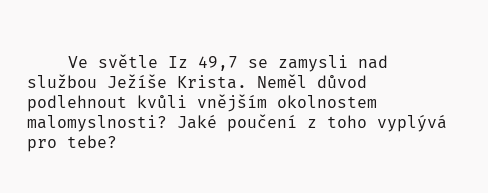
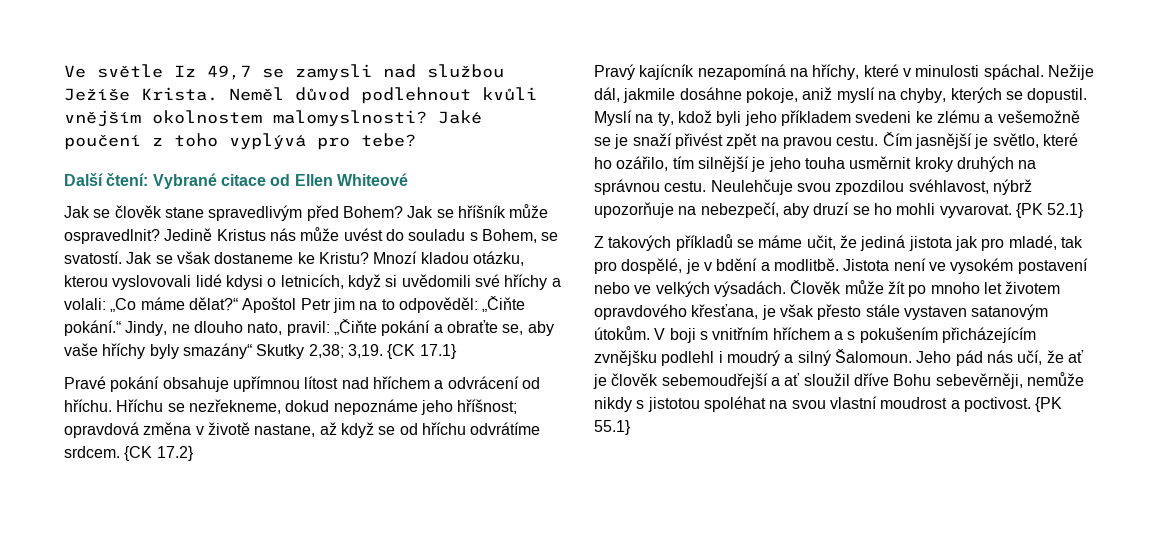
+ Další čtení: Vybrané citace od Ellen Whiteové
+ Jak se člověk stane spravedlivým před Bohem? Jak se hříšník může ospravedlnit? Jedině Kristus nás může uvést do souladu s Bohem, se svatostí. Jak se však dostaneme ke Kristu? Mnozí kladou otázku, kterou vyslovovali lidé kdysi o letnicích, když si uvědomili své hříchy a volali: „Co máme dělat?“ Apoštol Petr jim na to odpověděl: „Čiňte pokání.“ Jindy, ne dlouho nato, pravil: „Čiňte pokání a obraťte se, aby vaše hříchy byly smazány“ Skutky 2,38; 3,19. {CK 17.1}
+ Pravé pokání obsahuje upřímnou lítost nad hříchem a odvrácení od hříchu. Hříchu se nezřekneme, dokud nepoznáme jeho hříšnost; opravdová změna v životě nastane, až když se od hříchu odvrátíme srdcem. {CK 17.2}
+ Pravý kajícník nezapomíná na hříchy, které v minulosti spáchal. Nežije dál, jakmile dosáhne pokoje, aniž myslí na chyby, kterých se dopustil. Myslí na ty, kdož byli jeho příkladem svedeni ke zlému a vešemožně se je snaží přivést zpět na pravou cestu. Čím jasnější je světlo, které ho ozářilo, tím silnější je jeho touha usměrnit kroky druhých na správnou cestu. Neulehčuje svou zpozdilou svéhlavost, nýbrž upozorňuje na nebezpečí, aby druzí se ho mohli vyvarovat. {PK 52.1}
+ Z takových příkladů se máme učit, že jediná jistota jak pro mladé, tak pro dospělé, je v bdění a modlitbě. Jistota není ve vysokém postavení nebo ve velkých výsadách. Člověk může žít po mnoho let životem opravdového křesťana, je však přesto stále vystaven satanovým útokům. V boji s vnitřním hříchem a s pokušením přicházejícím zvnějšku podlehl i moudrý a silný Šalomoun. Jeho pád nás učí, že ať je člověk sebemoudřejší a ať sloužil dříve Bohu sebevěrněji, nemůže nikdy s jistotou spoléhat na svou vlastní moudrost a poctivost. {PK 55.1}

